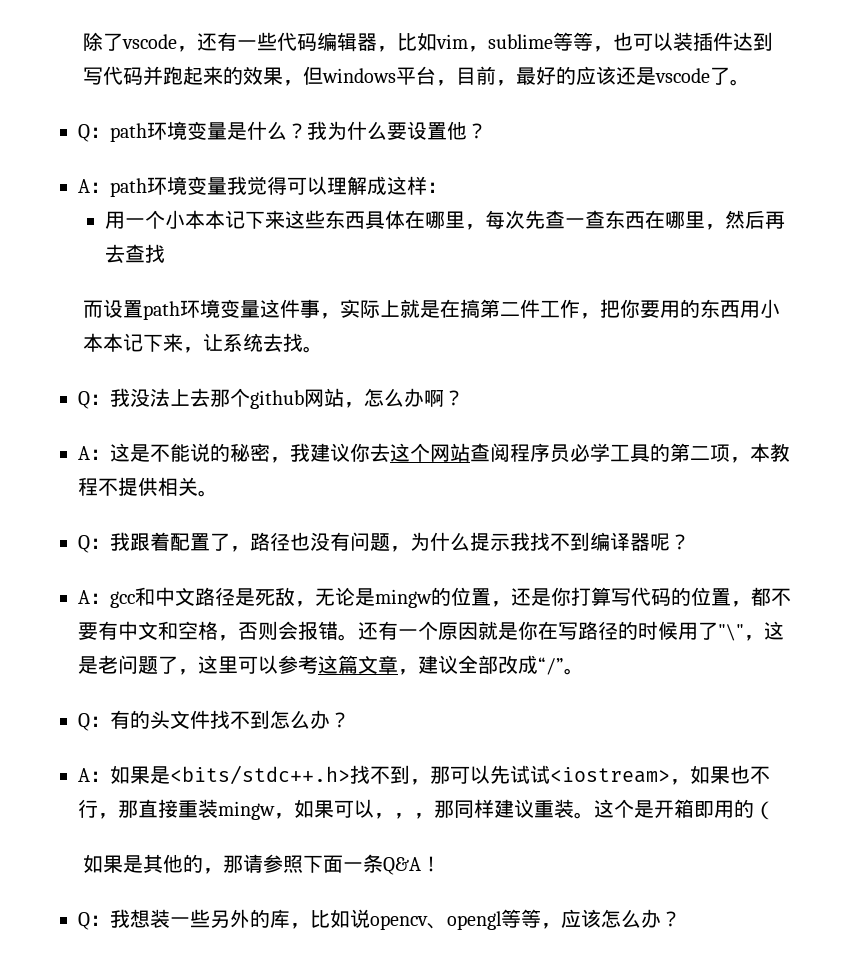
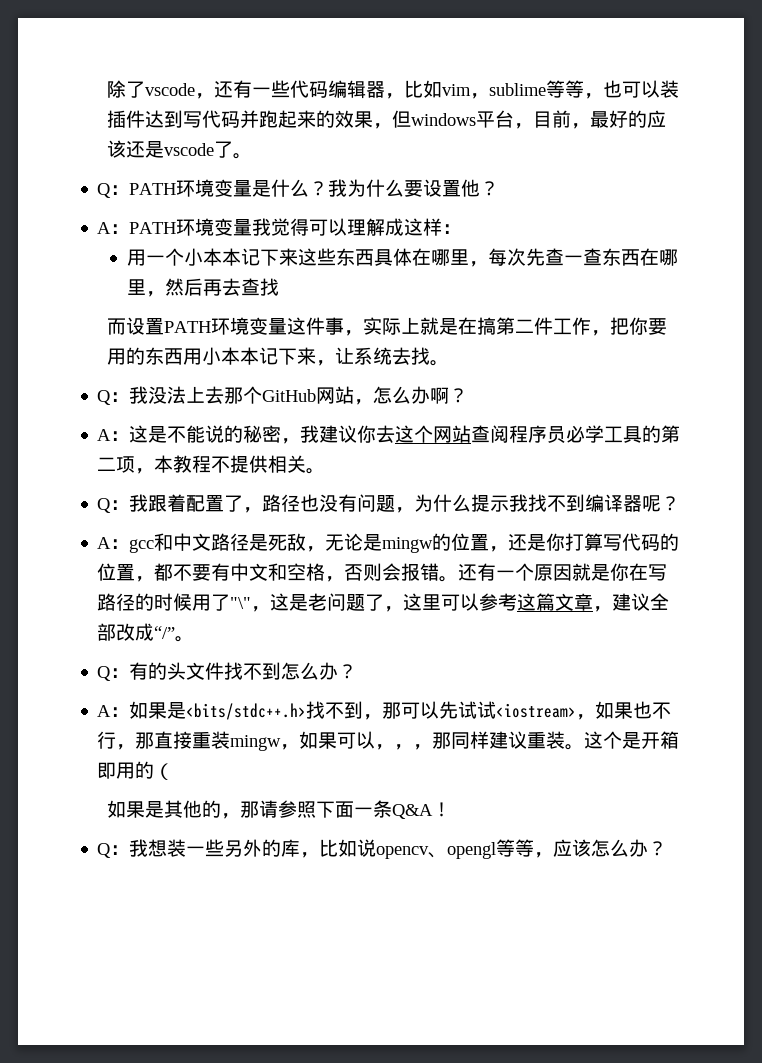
- Q：path环境变量是什么？
+ Q：PATH环境变量是什么？
- A：path环境变量我觉得可以理解成这样：
+ A：PATH环境变量我觉得可以理解成这样：
- 而设置path环境变量这件事，实际上就是在搞第二件工作，把你要用的东西用小本本记下来，让系统去找。
+ 而设置PATH环境变量这件事，实际上就是在搞第二件工作，把你要用的东西用小本本记下来，让系统去找。
- Q：我没法上去那个github网站，怎么办啊？
+ Q：我没法上去那个GitHub网站，怎么办啊？

